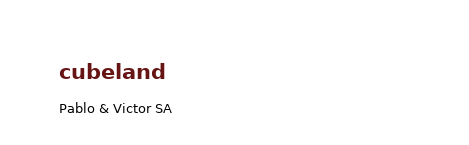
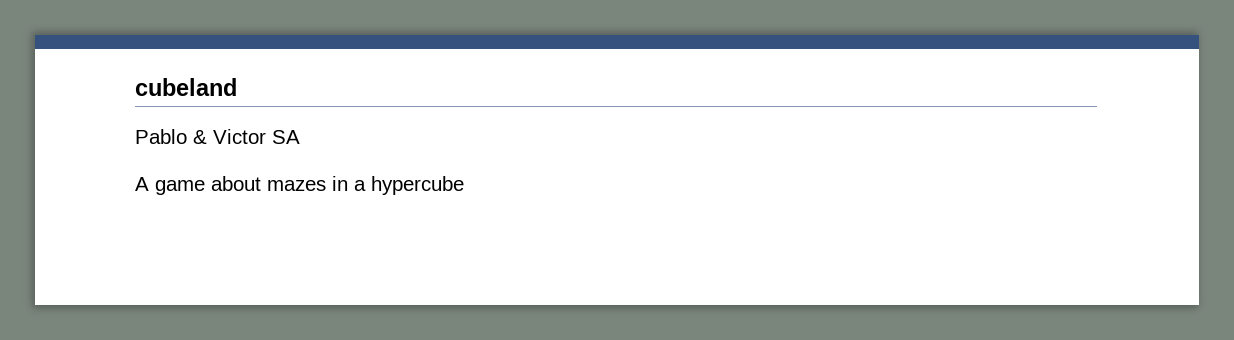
+ A game about mazes in a hypercube

